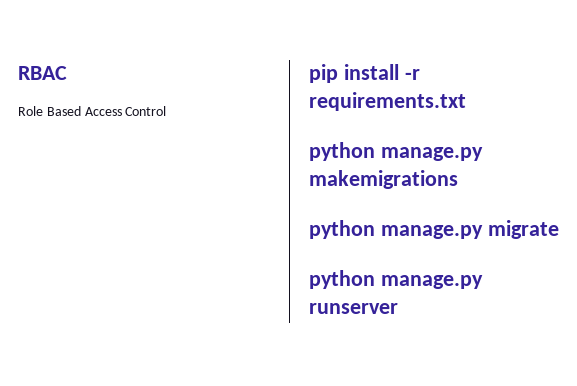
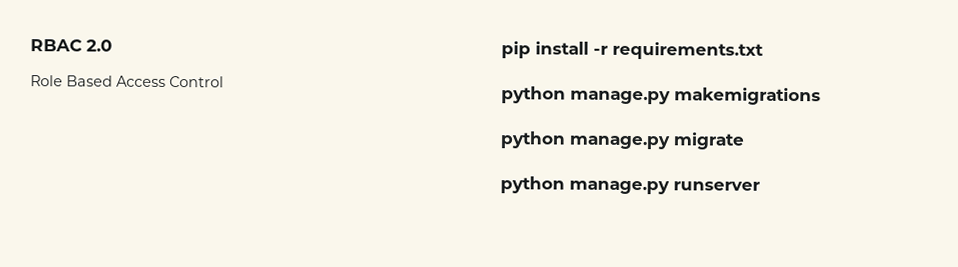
- RBAC
+ RBAC 2.0

